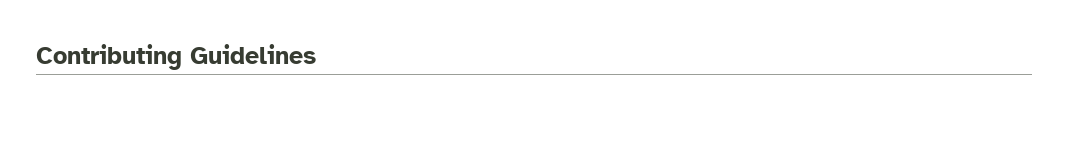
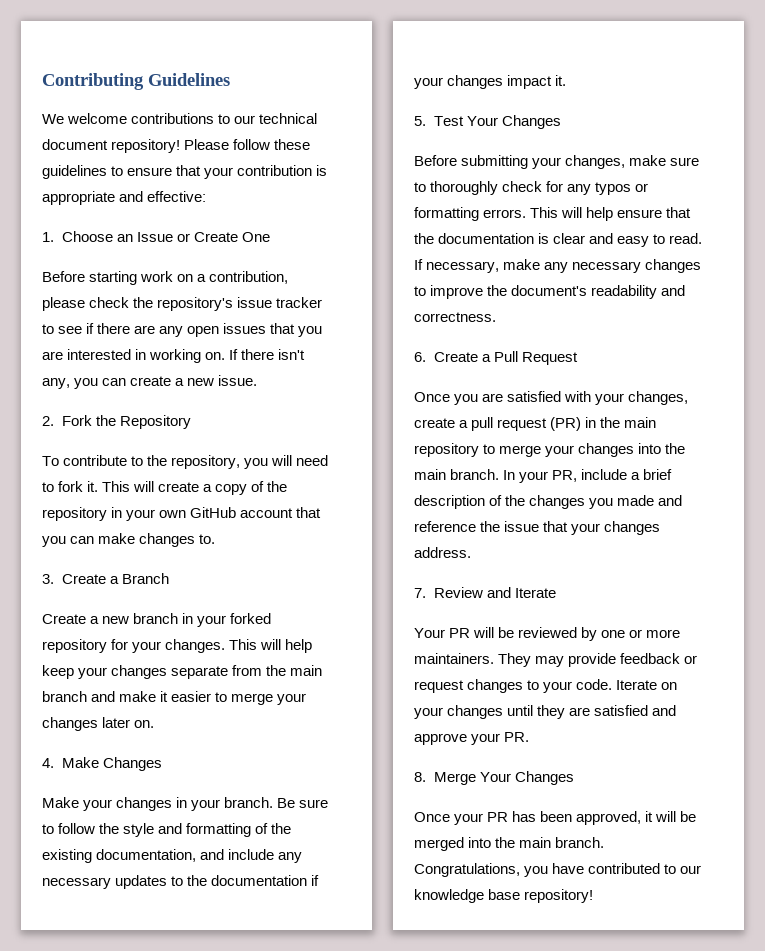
+ We welcome contributions to our technical document repository! Please follow these guidelines to ensure that your contribution is appropriate and effective:
+ 1. Choose an Issue or Create One
+ Before starting work on a contribution, please check the repository's issue tracker to see if there are any open issues that you are interested in working on. If there isn't any, you can create a new issue.
+ 2. Fork the Repository
+ To contribute to the repository, you will need to fork it. This will create a copy of the repository in your own GitHub account that you can make changes to.
+ 3. Create a Branch
+ Create a new branch in your forked repository for your changes. This will help keep your changes separate from the main branch and make it easier to merge your changes later on.
+ 4. Make Changes
+ Make your changes in your branch. Be sure to follow the style and formatting of the existing documentation, and include any necessary updates to the documentation if your changes impact it.
+ 5. Test Your Changes
+ Before submitting your changes, make sure to thoroughly check for any typos or formatting errors. This will help ensure that the documentation is clear and easy to read. If necessary, make any necessary changes to improve the document's readability and correctness.
+ 6. Create a Pull Request
+ Once you are satisfied with your changes, create a pull request (PR) in the main repository to merge your changes into the main branch. In your PR, include a brief description of the changes you made and reference the issue that your changes address.
+ 7. Review and Iterate
+ Your PR will be reviewed by one or more maintainers. They may provide feedback or request changes to your code. Iterate on your changes until they are satisfied and approve your PR.
+ 8. Merge Your Changes
+ Once your PR has been approved, it will be merged into the main branch. Congratulations, you have contributed to our knowledge base repository!

